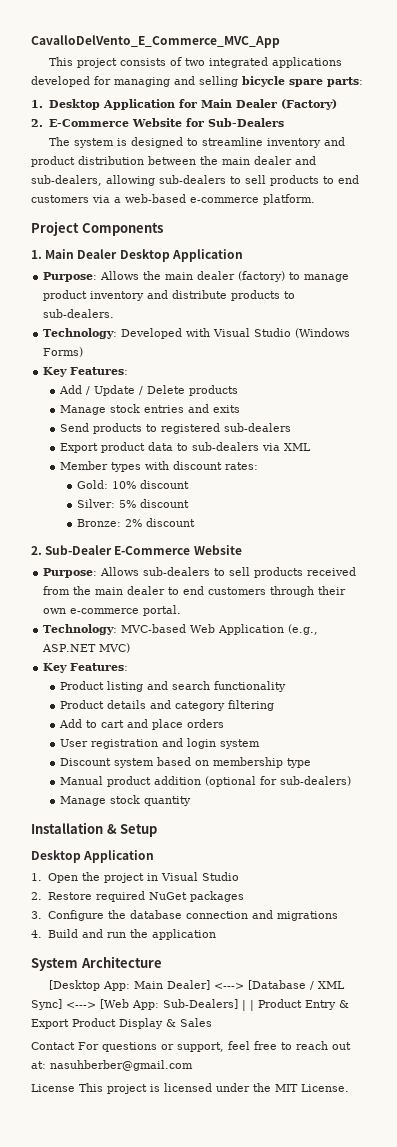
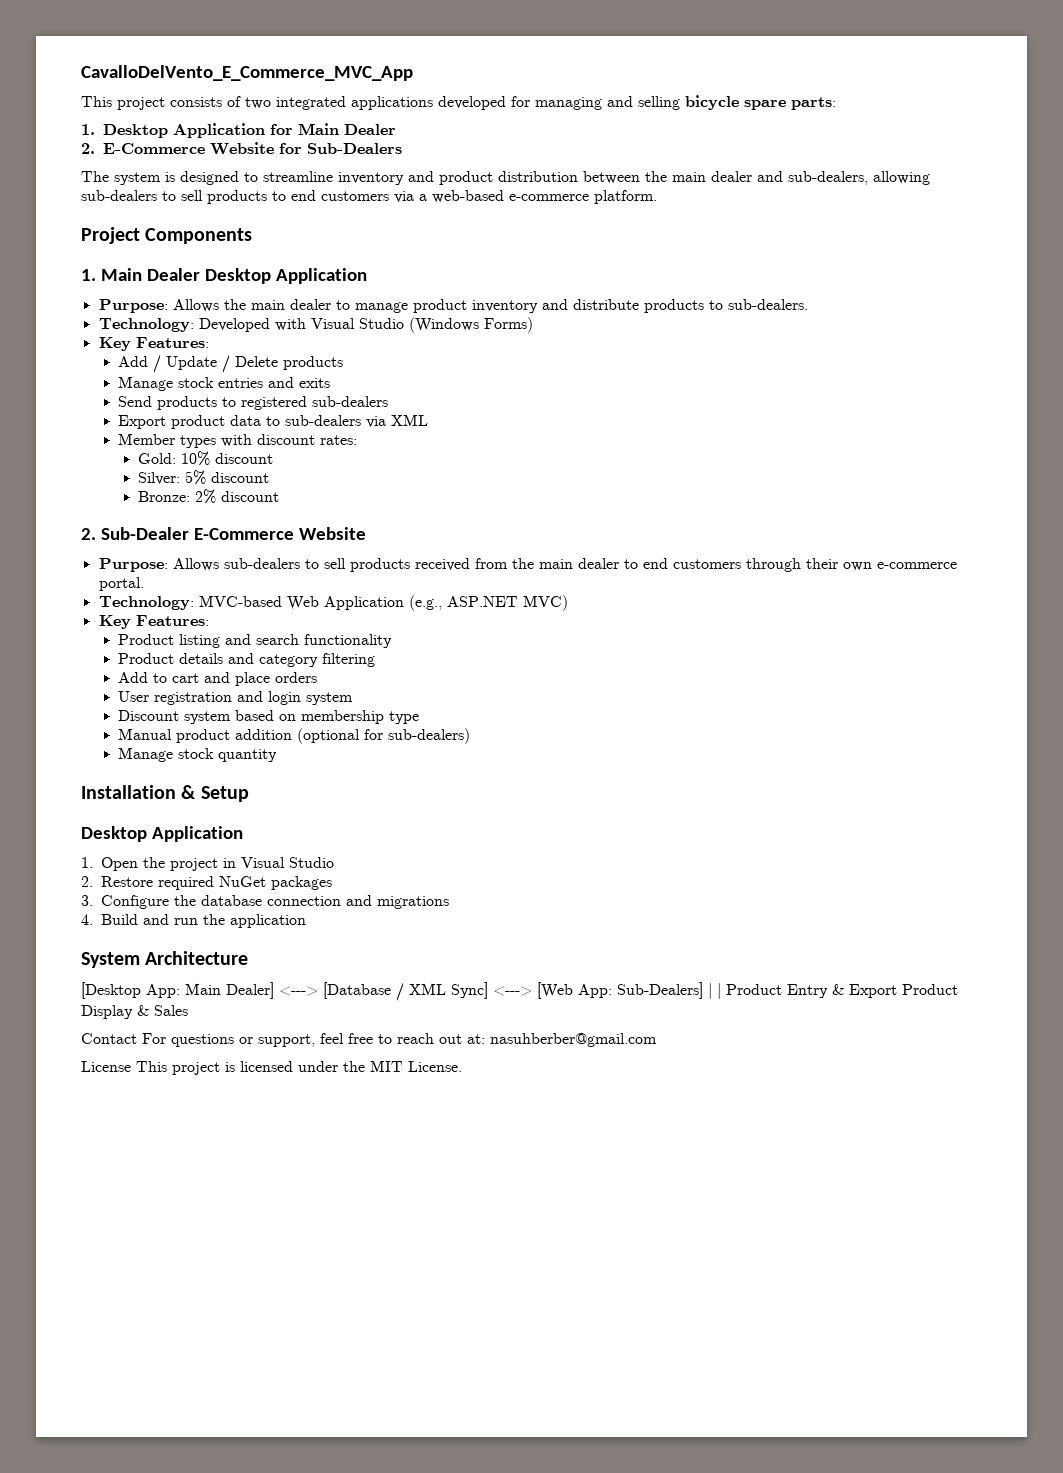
- 1. Desktop Application for Main Dealer (Factory)
+ 1. Desktop Application for Main Dealer
- Purpose: Allows the main dealer (factory) to manage product inventory and distribute products to sub-dealers.
+ Purpose: Allows the main dealer to manage product inventory and distribute products to sub-dealers.

